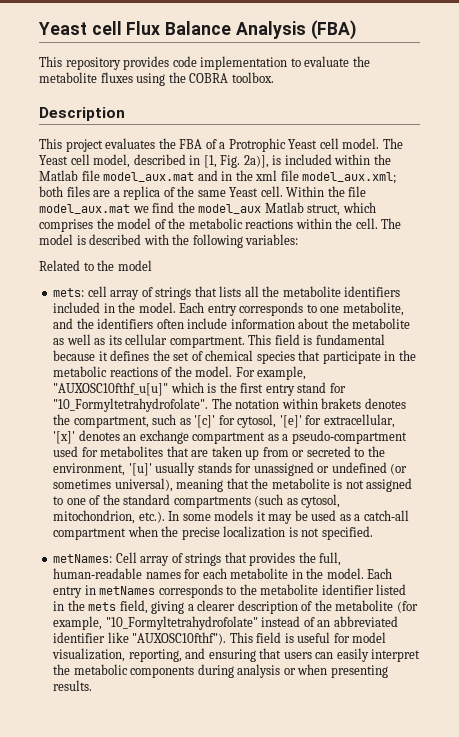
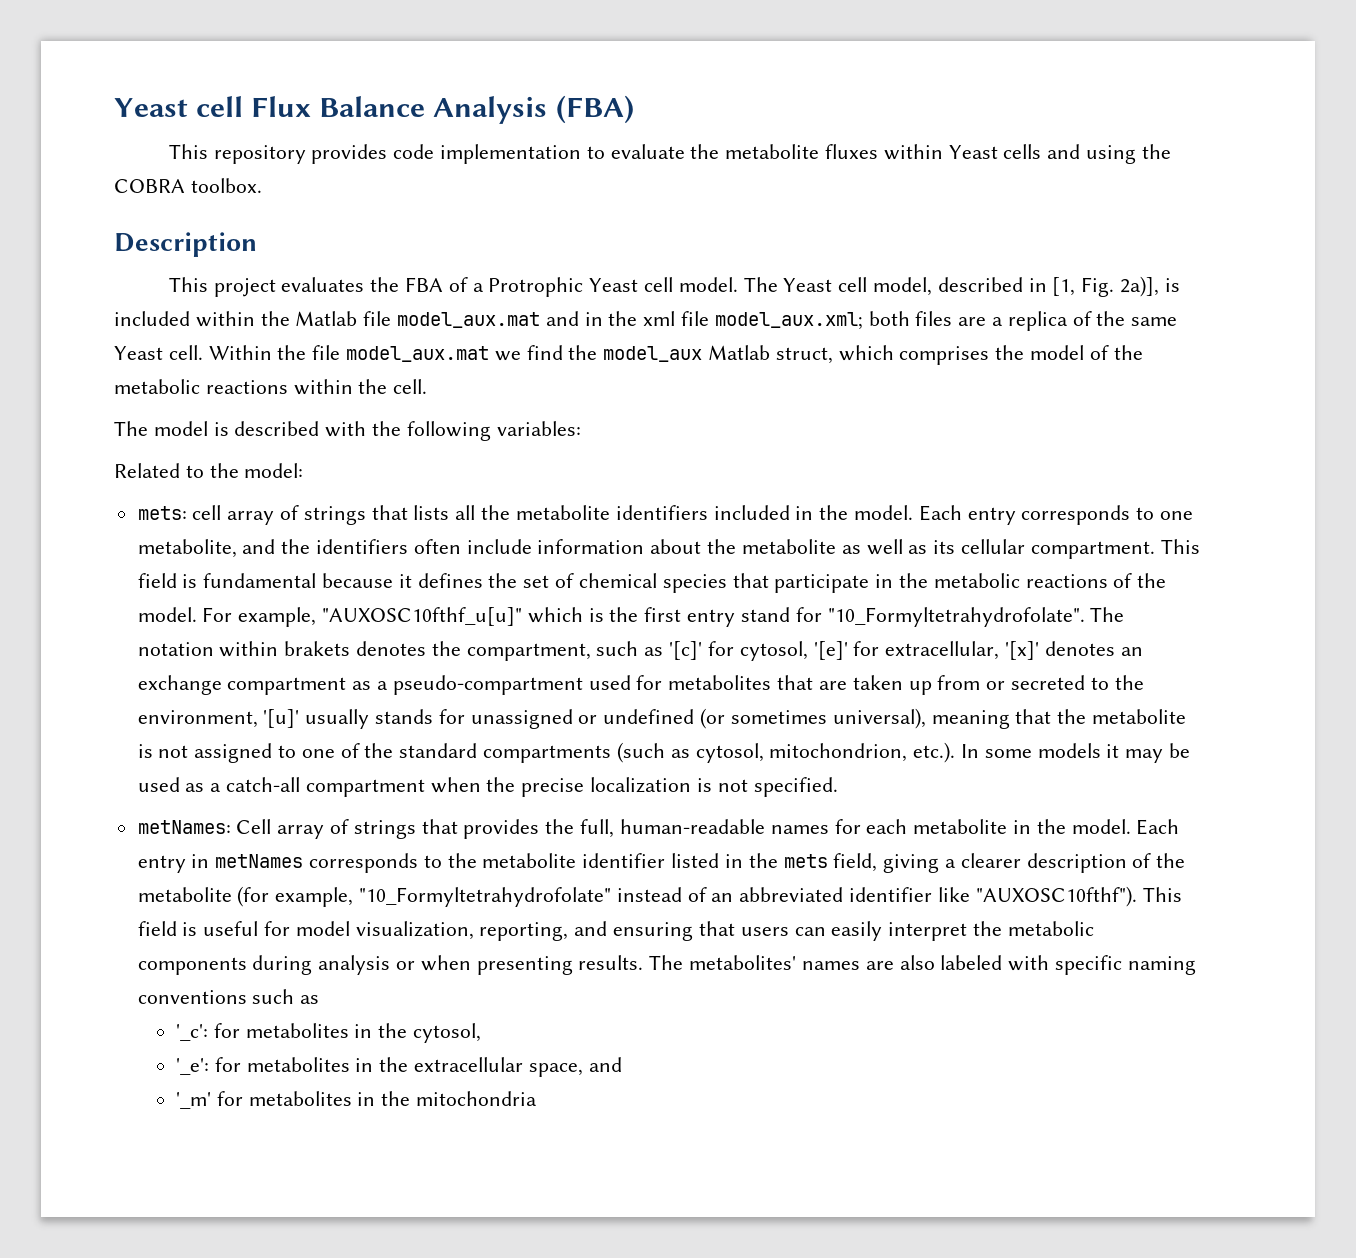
- This repository provides code implementation to evaluate the metabolite fluxes using the COBRA toolbox.
+ This repository provides code implementation to evaluate the metabolite fluxes within Yeast cells and using the COBRA toolbox.
- Within the file model_aux.mat we find the model_aux Matlab struct, which comprises the model of the metabolic reactions within the cell. The model is described with the following variables:
+ Within the file model_aux.mat we find the model_aux Matlab struct, which comprises the model of the metabolic reactions within the cell.
+ The model is described with the following variables:
- Related to the model
+ Related to the model:
+ The metabolites' names are also labeled with specific naming conventions such as
+ '_c': for metabolites in the cytosol,
+ '_e': for metabolites in the extracellular space, and
+ '_m' for metabolites in the mitochondria

